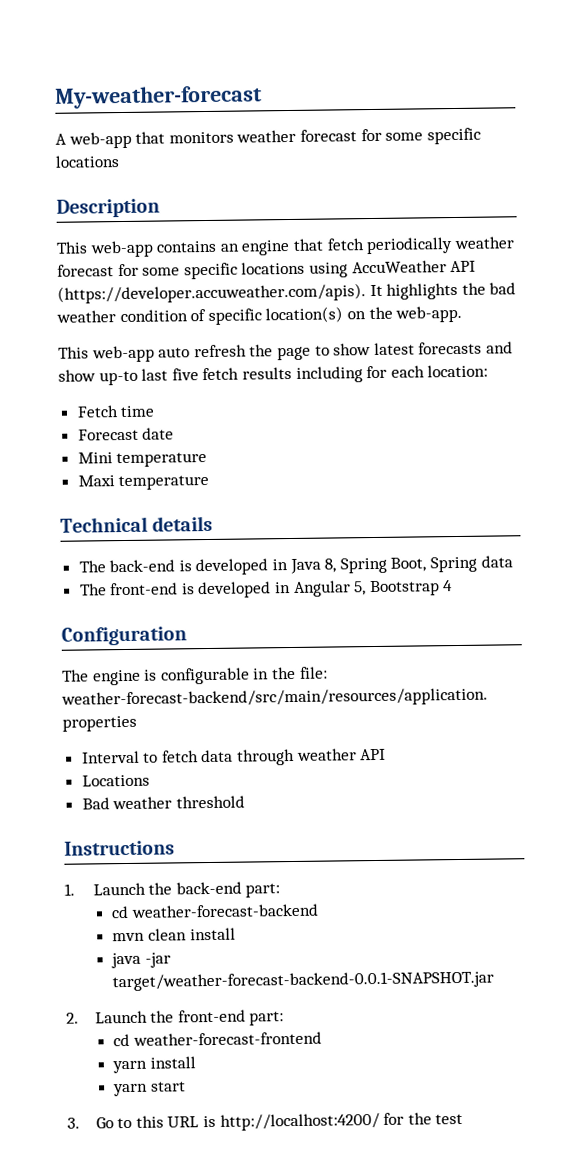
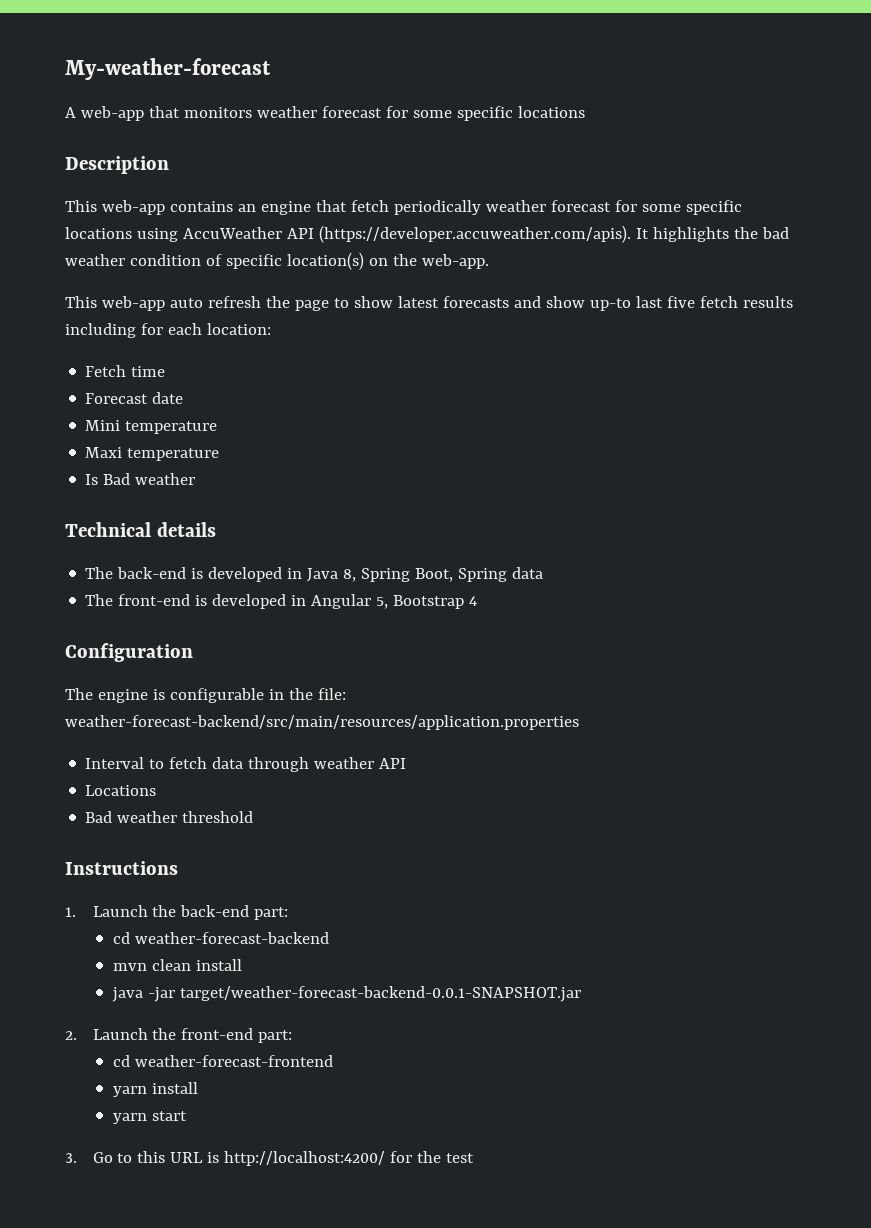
+ Is Bad weather

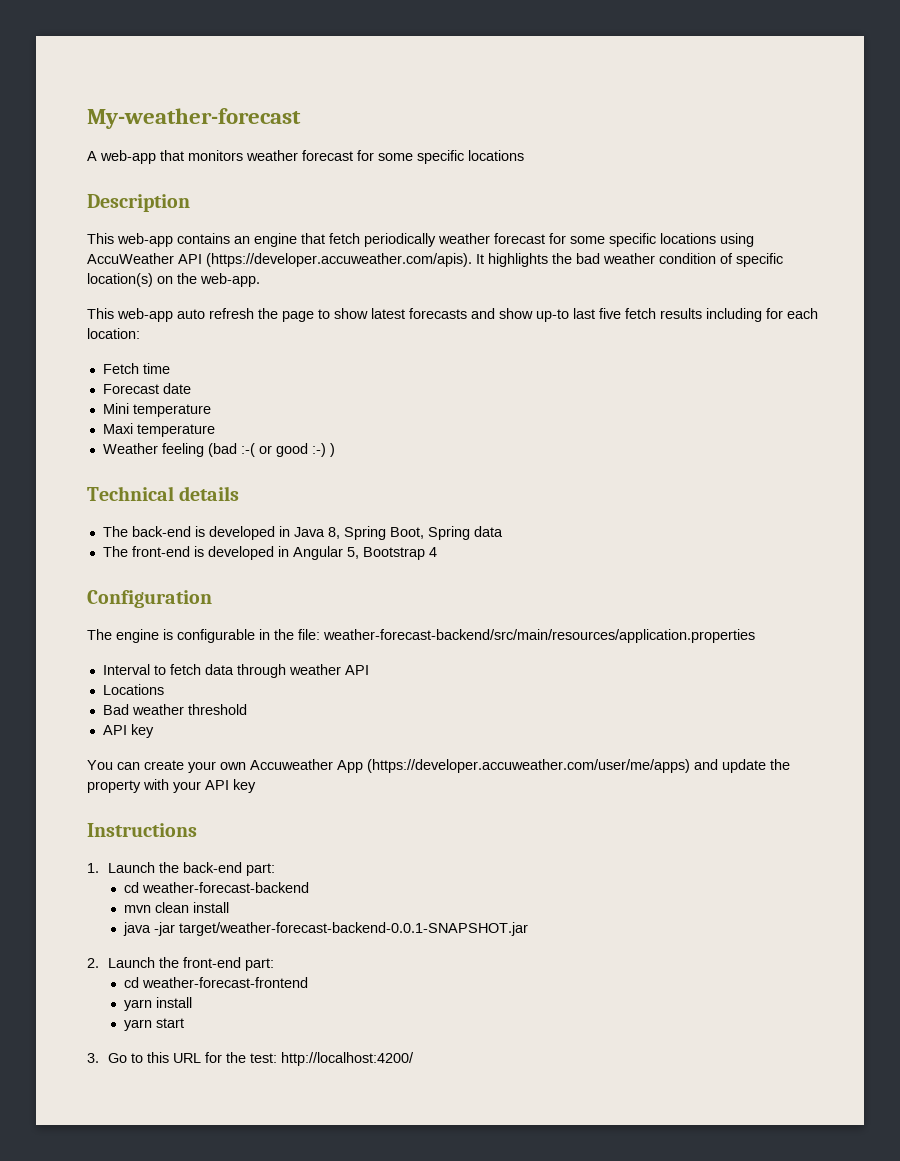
- Is Bad weather
+ Weather feeling (bad :-( or good :-) )
  Bad weather threshold
+ API key
+ You can create your own Accuweather App (https://developer.accuweather.com/user/me/apps) and update the property with your API key
- 3. Go to this URL is http://localhost:4200/ for the test
+ 3. Go to this URL for the test: http://localhost:4200/

